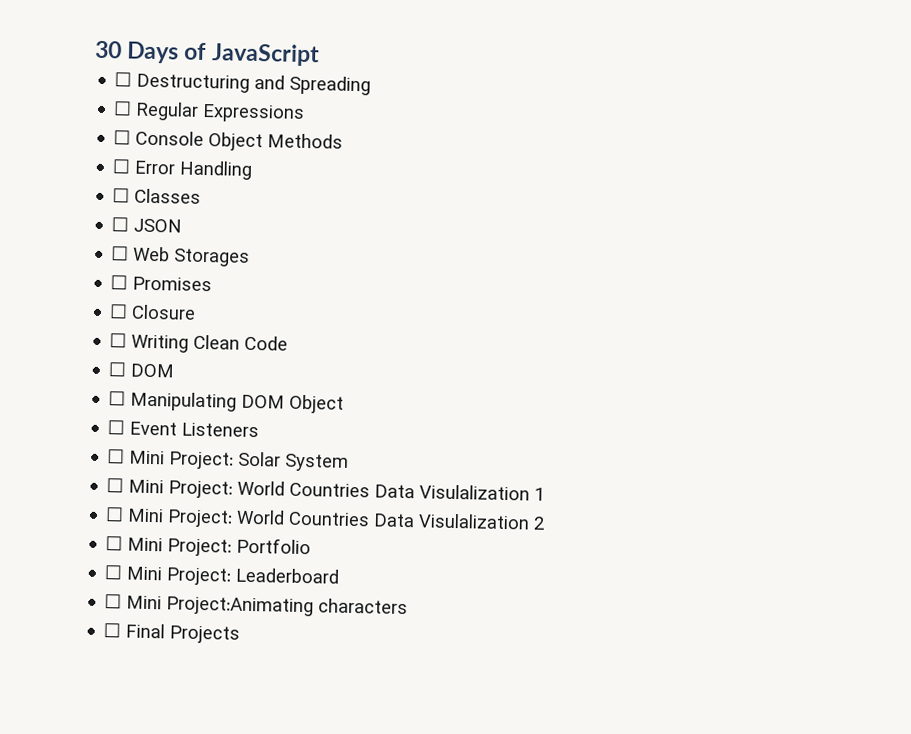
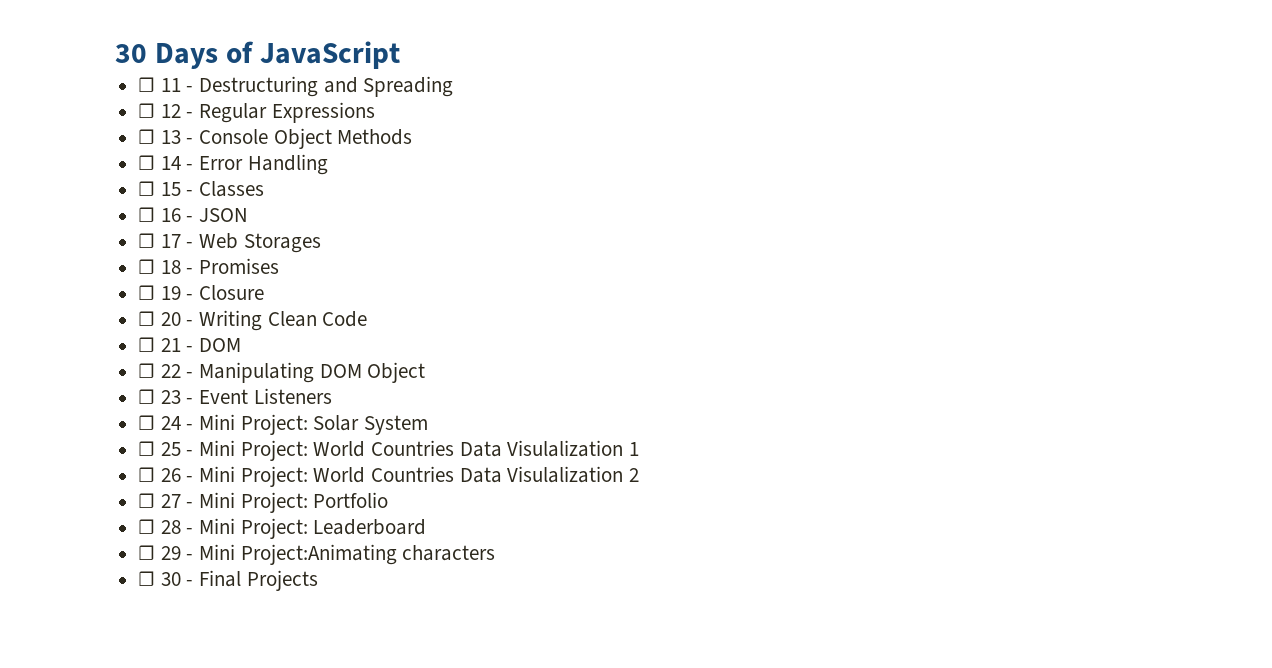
- ☐ Destructuring and Spreading
+ ☐ 11 - Destructuring and Spreading
- ☐ Regular Expressions
+ ☐ 12 - Regular Expressions
- ☐ Console Object Methods
+ ☐ 13 - Console Object Methods
- ☐ Error Handling
+ ☐ 14 - Error Handling
- ☐ Classes
+ ☐ 15 - Classes
- ☐ JSON
+ ☐ 16 - JSON
- ☐ Web Storages
+ ☐ 17 - Web Storages
- ☐ Promises
+ ☐ 18 - Promises
- ☐ Closure
+ ☐ 19 - Closure
- ☐ Writing Clean Code
+ ☐ 20 - Writing Clean Code
- ☐ DOM
+ ☐ 21 - DOM
- ☐ Manipulating DOM Object
+ ☐ 22 - Manipulating DOM Object
- ☐ Event Listeners
+ ☐ 23 - Event Listeners
- ☐ Mini Project: Solar System
+ ☐ 24 - Mini Project: Solar System
- ☐ Mini Project: World Countries Data Visulalization 1
+ ☐ 25 - Mini Project: World Countries Data Visulalization 1
- ☐ Mini Project: World Countries Data Visulalization 2
+ ☐ 26 - Mini Project: World Countries Data Visulalization 2
- ☐ Mini Project: Portfolio
+ ☐ 27 - Mini Project: Portfolio
- ☐ Mini Project: Leaderboard
+ ☐ 28 - Mini Project: Leaderboard
- ☐ Mini Project:Animating characters
+ ☐ 29 - Mini Project:Animating characters
- ☐ Final Projects
+ ☐ 30 - Final Projects

